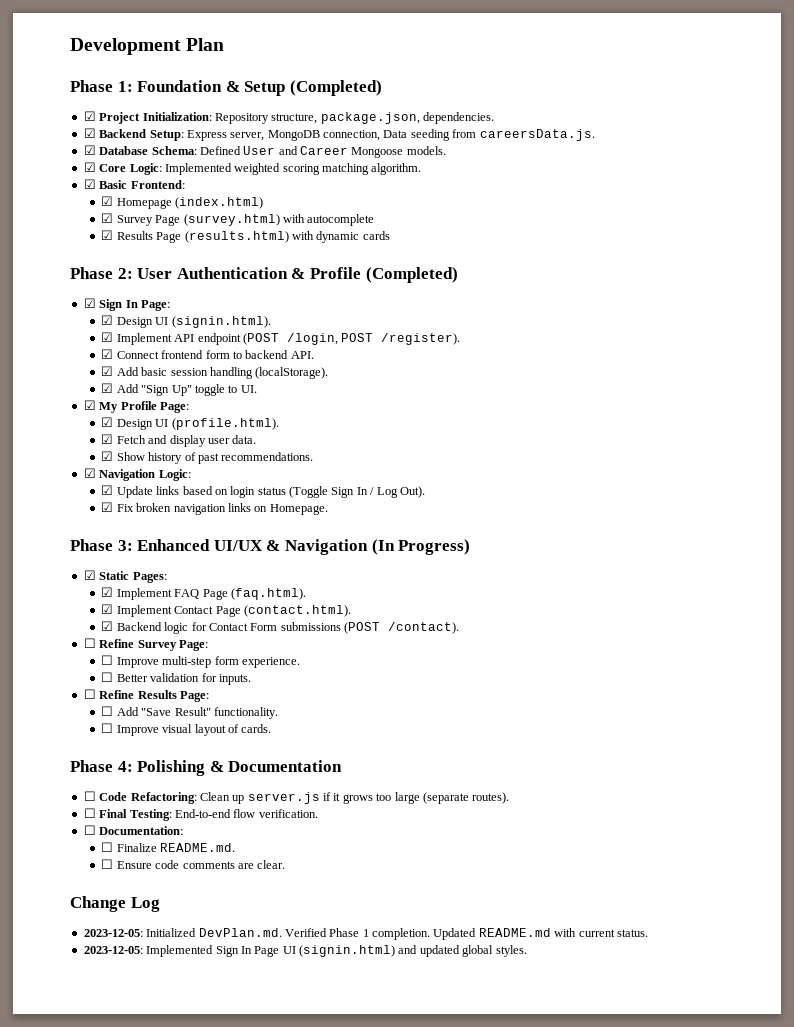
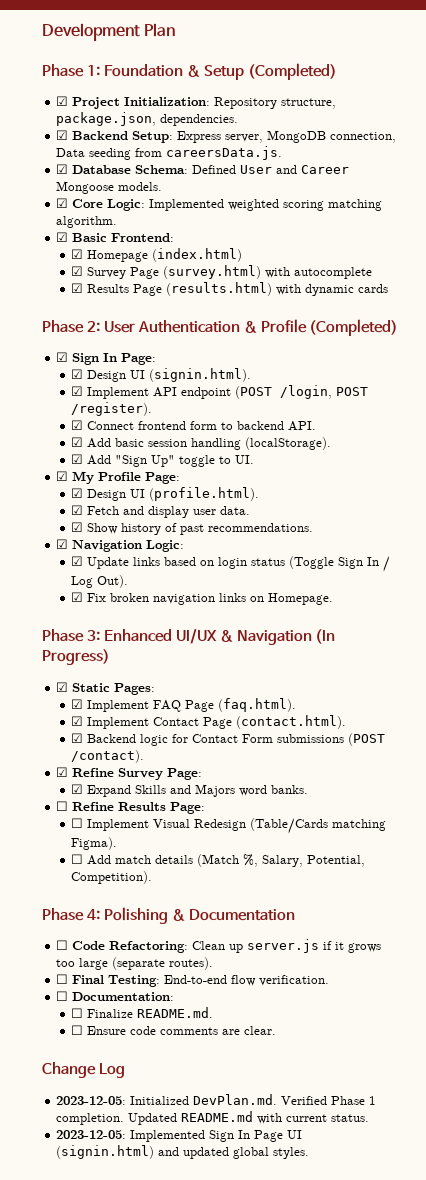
- ☐ Refine Survey Page:
+ ☑ Refine Survey Page:
- ☐ Improve multi-step form experience.
- ☐ Better validation for inputs.
+ ☑ Expand Skills and Majors word banks.
- ☐ Add "Save Result" functionality.
- ☐ Improve visual layout of cards.
+ ☐ Implement Visual Redesign (Table/Cards matching Figma).
+ ☐ Add match details (Match %, Salary, Potential, Competition).

